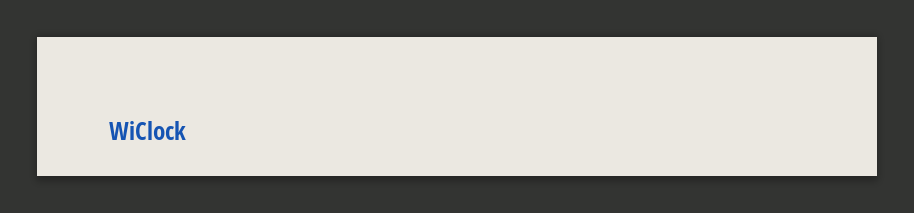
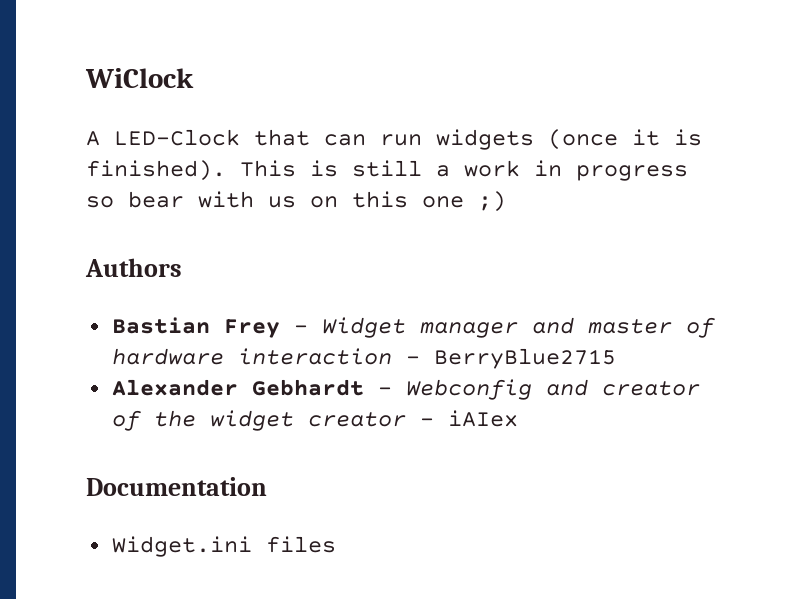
+ A LED-Clock that can run widgets (once it is finished). This is still a work in progress so bear with us on this one ;)
+ Authors
+ Bastian Frey - Widget manager and master of hardware interaction - BerryBlue2715
+ Alexander Gebhardt - Webconfig and creator of the widget creator - iAIex
+ Documentation
+ Widget.ini files

